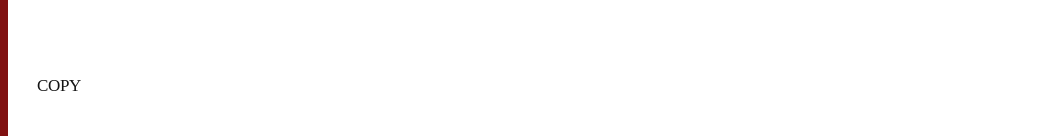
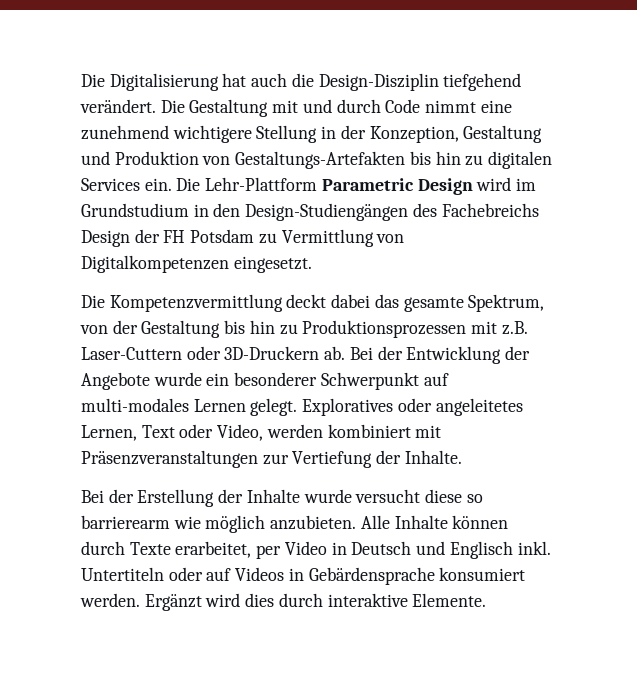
- COPY
+ Die Digitalisierung hat auch die Design-Disziplin tiefgehend verändert. Die Gestaltung mit und durch Code nimmt eine zunehmend wichtigere Stellung in der Konzeption, Gestaltung und Produktion von Gestaltungs-Artefakten bis hin zu digitalen Services ein. Die Lehr-Plattform Parametric Design wird im Grundstudium in den Design-Studiengängen des Fachebreichs Design der FH Potsdam zu Vermittlung von Digitalkompetenzen eingesetzt.
+ Die Kompetenzvermittlung deckt dabei das gesamte Spektrum, von der Gestaltung bis hin zu Produktionsprozessen mit z.B. Laser-Cuttern oder 3D-Druckern ab. Bei der Entwicklung der Angebote wurde ein besonderer Schwerpunkt auf multi-modales Lernen gelegt. Exploratives oder angeleitetes Lernen, Text oder Video, werden kombiniert mit Präsenzveranstaltungen zur Vertiefung der Inhalte.
+ Bei der Erstellung der Inhalte wurde versucht diese so barrierearm wie möglich anzubieten. Alle Inhalte können durch Texte erarbeitet, per Video in Deutsch und Englisch inkl. Untertiteln oder auf Videos in Gebärdensprache konsumiert werden. Ergänzt wird dies durch interaktive Elemente.

